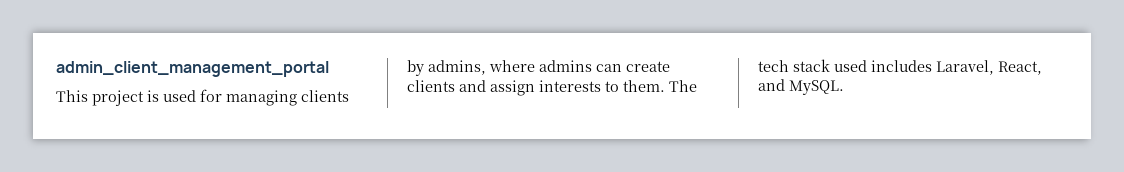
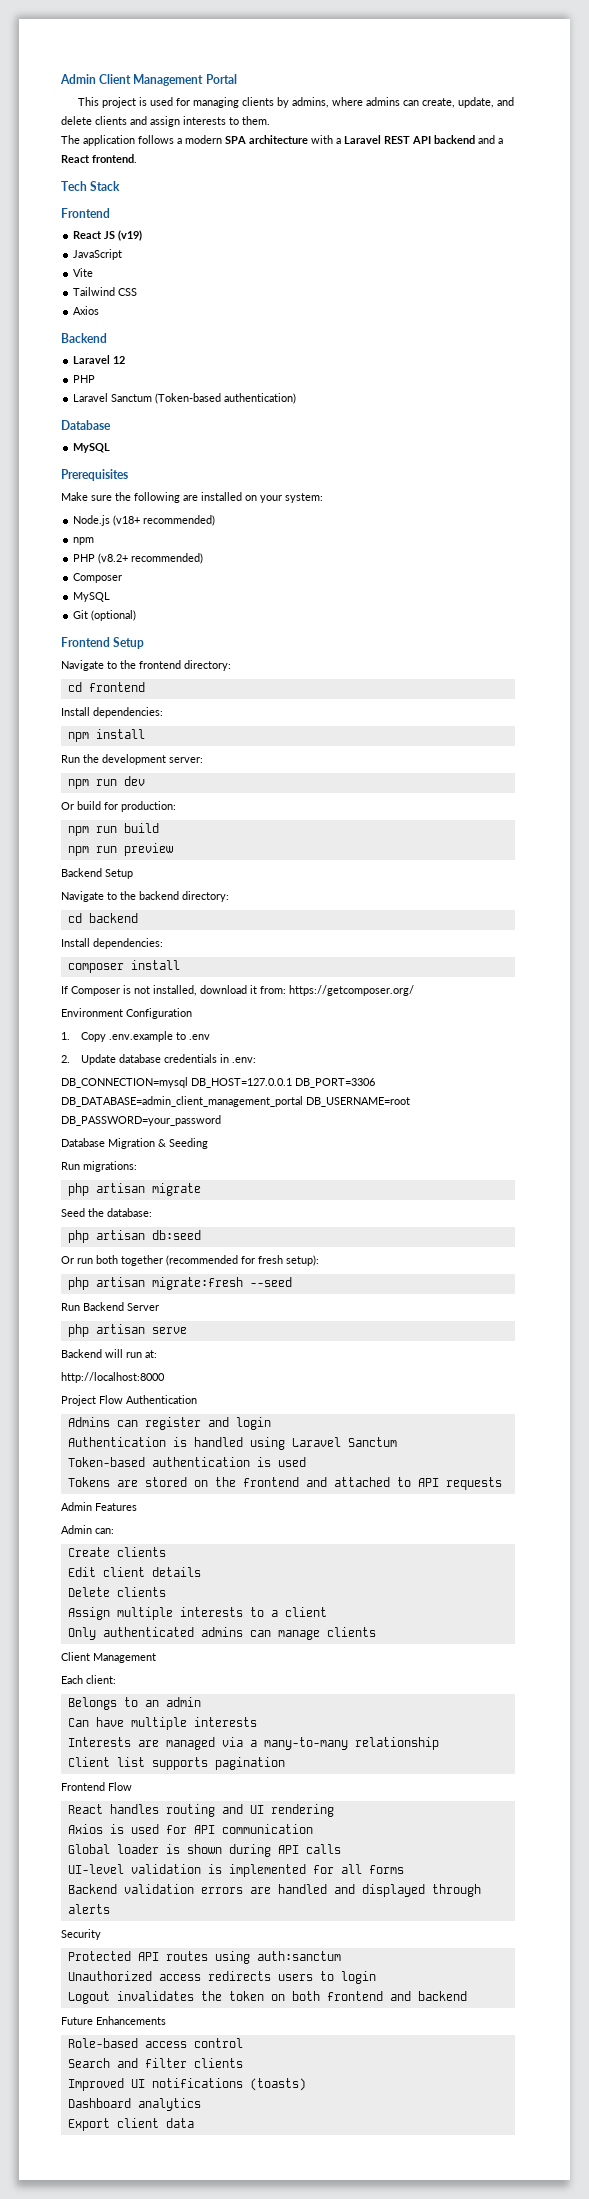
- admin_client_management_portal
+ Admin Client Management Portal
- This project is used for managing clients by admins, where admins can create clients and assign interests to them. The tech stack used includes Laravel, React, and MySQL.
+ This project is used for managing clients by admins, where admins can create, update, and delete clients and assign interests to them.
+ The application follows a modern SPA architecture with a Laravel REST API backend and a React frontend.
+ Tech Stack
+ Frontend
+ React JS (v19)
+ JavaScript
+ Vite
+ Tailwind CSS
+ Axios
+ Backend
+ Laravel 12
+ PHP
+ Laravel Sanctum (Token-based authentication)
+ Database
+ MySQL
+ Prerequisites
+ Make sure the following are installed on your system:
+ Node.js (v18+ recommended)
+ npm
+ PHP (v8.2+ recommended)
+ Composer
+ MySQL
+ Git (optional)
+ Frontend Setup
+ Navigate to the frontend directory:
+ cd frontend
+ Install dependencies:
+ npm install
+ Run the development server:
+ npm run dev
+ Or build for production:
+ npm run build
+ npm run preview
+ Backend Setup
+ Navigate to the backend directory:
+ cd backend
+ Install dependencies:
+ composer install
+ If Composer is not installed, download it from: https://getcomposer.org/
+ Environment Configuration
+ 1. Copy .env.example to .env
+ 2. Update database credentials in .env:
+ DB_CONNECTION=mysql DB_HOST=127.0.0.1 DB_PORT=3306 DB_DATABASE=admin_client_management_portal DB_USERNAME=root DB_PASSWORD=your_password
+ Database Migration & Seeding
+ Run migrations:
+ php artisan migrate
+ Seed the database:
+ php artisan db:seed
+ Or run both together (recommended for fresh setup):
+ php artisan migrate:fresh --seed
+ Run Backend Server
+ php artisan serve
+ Backend will run at:
+ http://localhost:8000
+ Project Flow Authentication
+ Admins can register and login
+ Authentication is handled using Laravel Sanctum
+ Token-based authentication is used
+ Tokens are stored on the frontend and attached to API requests
+ Admin Features
+ Admin can:
+ Create clients
+ Edit client details
+ Delete clients
+ Assign multiple interests to a client
+ Only authenticated admins can manage clients
+ Client Management
+ Each client:
+ Belongs to an admin
+ Can have multiple interests
+ Interests are managed via a many-to-many relationship
+ Client list supports pagination
+ Frontend Flow
+ React handles routing and UI rendering
+ Axios is used for API communication
+ Global loader is shown during API calls
+ UI-level validation is implemented for all forms
+ Backend validation errors are handled and displayed through alerts
+ Security
+ Protected API routes using auth:sanctum
+ Unauthorized access redirects users to login
+ Logout invalidates the token on both frontend and backend
+ Future Enhancements
+ Role-based access control
+ Search and filter clients
+ Improved UI notifications (toasts)
+ Dashboard analytics
+ Export client data

